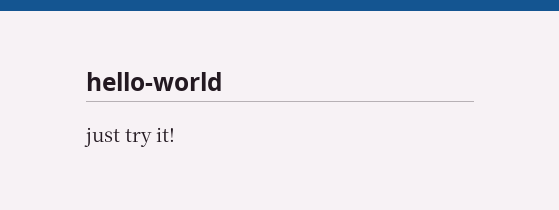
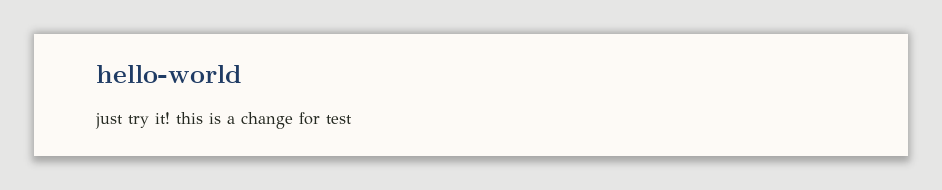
- just try it!
+ just try it! this is a change for test

